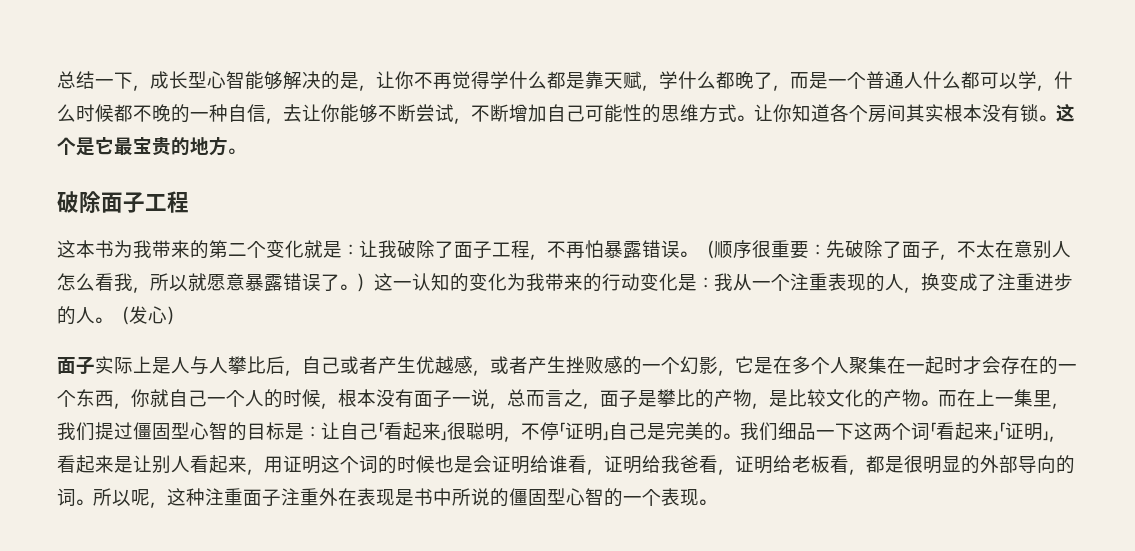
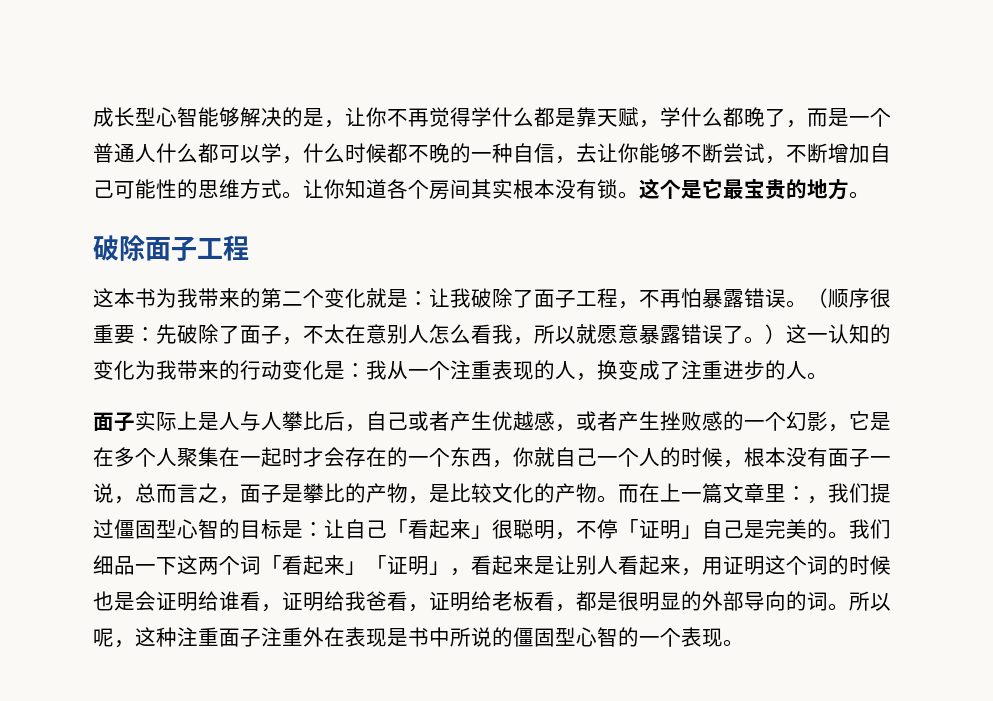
- 总结一下，成长型心智能够解决的是，让你不再觉得学什么都是靠天赋，学什么都晚了，而是一个普通人什么都可以学，什么时候都不晚的一种自信，去让你能够不断尝试，不断增加自己可能性的思维方式。
+ 成长型心智能够解决的是，让你不再觉得学什么都是靠天赋，学什么都晚了，而是一个普通人什么都可以学，什么时候都不晚的一种自信，去让你能够不断尝试，不断增加自己可能性的思维方式。
- （发心）
- 而在上一集里，我们提过僵固型心智的目标是：让自己「看起来」很聪明，不停「证明」自己是完美的。
+ 而在上一篇文章里：，我们提过僵固型心智的目标是：让自己「看起来」很聪明，不停「证明」自己是完美的。

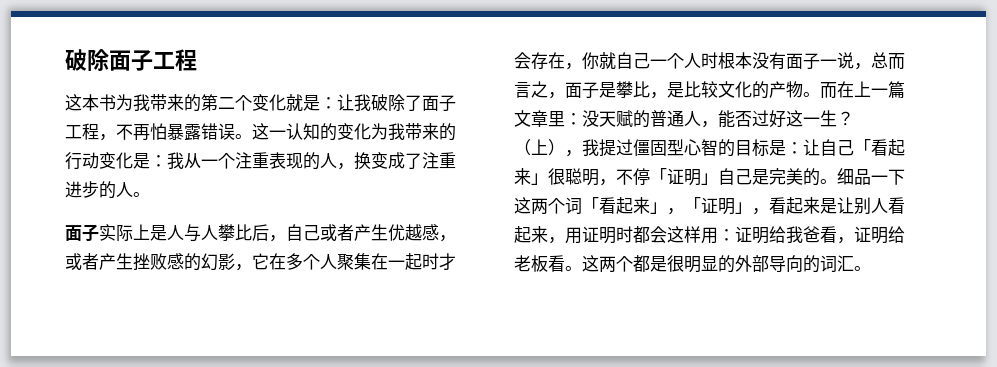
- 成长型心智能够解决的是，让你不再觉得学什么都是靠天赋，学什么都晚了，而是一个普通人什么都可以学，什么时候都不晚的一种自信，去让你能够不断尝试，不断增加自己可能性的思维方式。让你知道各个房间其实根本没有锁。这个是它最宝贵的地方。
- （顺序很重要：先破除了面子，不太在意别人怎么看我，所以就愿意暴露错误了。）这一认知的变化为我带来的行动变化是：我从一个注重表现的人，换变成了注重进步的人。
+ 这一认知的变化为我带来的行动变化是：我从一个注重表现的人，换变成了注重进步的人。
- 面子实际上是人与人攀比后，自己或者产生优越感，或者产生挫败感的一个幻影，它是在多个人聚集在一起时才会存在的一个东西，你就自己一个人的时候，根本没有面子一说，总而言之，面子是攀比的产物，是比较文化的产物。
+ 面子实际上是人与人攀比后，自己或者产生优越感，或者产生挫败感的幻影，它在多个人聚集在一起时才会存在，你就自己一个人时根本没有面子一说，总而言之，面子是攀比，是比较文化的产物。
- 而在上一篇文章里：，我们提过僵固型心智的目标是：让自己「看起来」很聪明，不停「证明」自己是完美的。
+ 而在上一篇文章里：没天赋的普通人，能否过好这一生？（上），我提过僵固型心智的目标是：让自己「看起来」很聪明，不停「证明」自己是完美的。
- 我们细品一下这两个词「看起来」「证明」，看起来是让别人看起来，用证明这个词的时候也是会证明给谁看，证明给我爸看，证明给老板看，都是很明显的外部导向的词。所以呢，这种注重面子注重外在表现是书中所说的僵固型心智的一个表现。
+ 细品一下这两个词「看起来」，「证明」，看起来是让别人看起来，用证明时都会这样用：证明给我爸看，证明给老板看。这两个都是很明显的外部导向的词汇。

